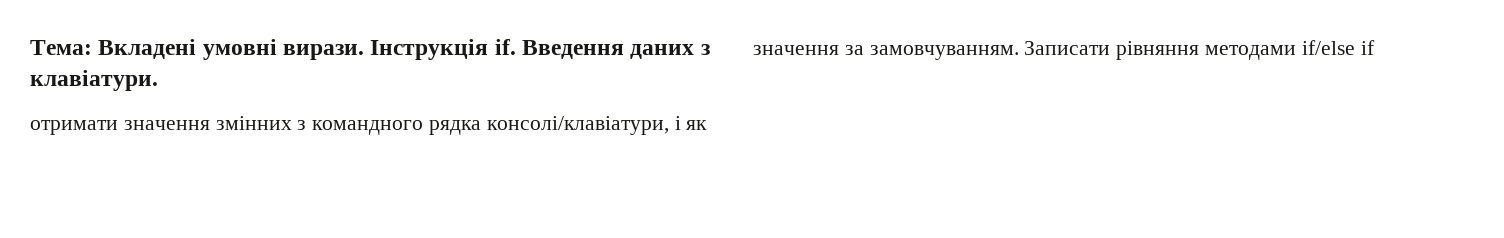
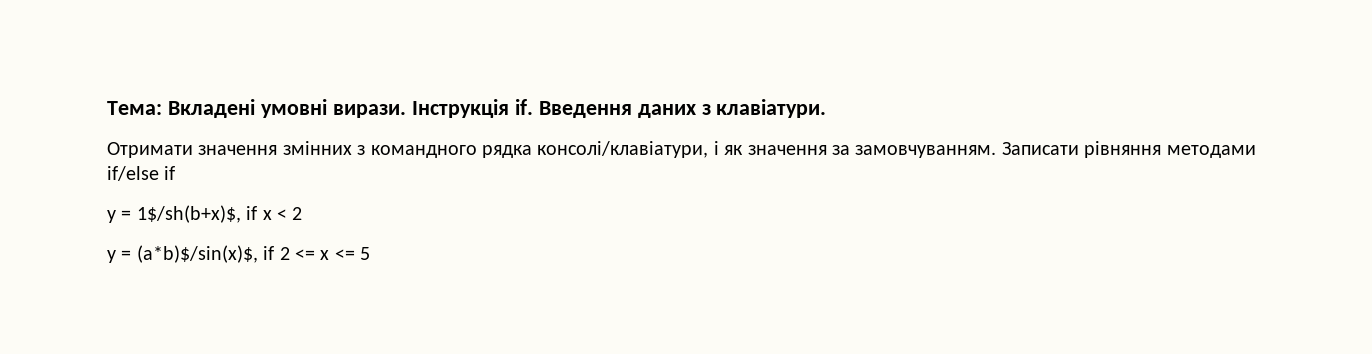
- отримати значення змінних з командного рядка консолі/клавіатури, і як значення за замовчуванням.
+ Oтримати значення змінних з командного рядка консолі/клавіатури, і як значення за замовчуванням.
+ y = 1$/sh(b+x)$, if x < 2
+ y = (a*b)$/sin(x)$, if 2 <= x <= 5

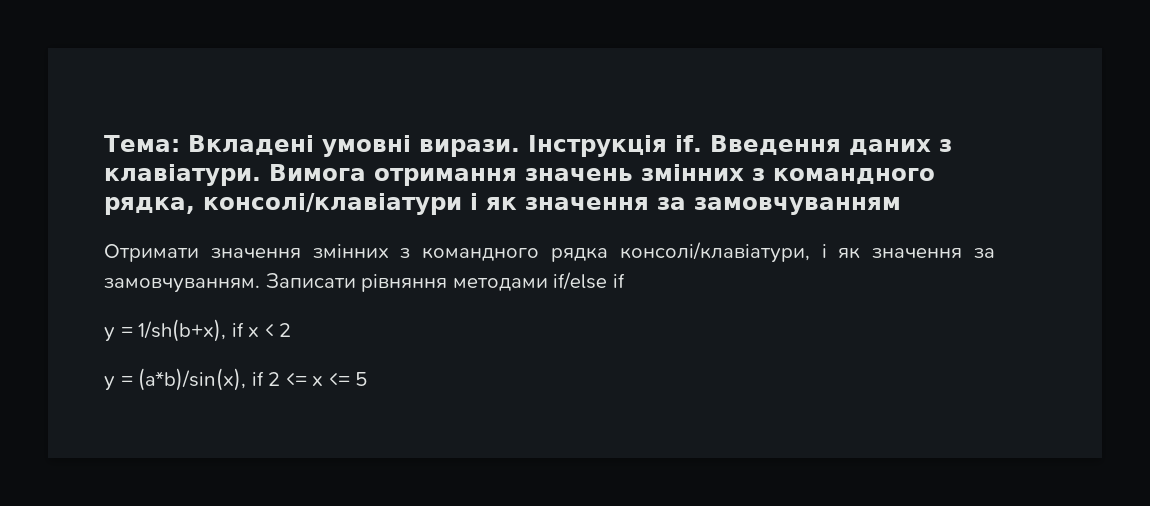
+ Вимога отримання значень змінних з командного рядка, консолі/клавіатури і як значення за замовчуванням
- y = 1$/sh(b+x)$, if x < 2
+ y = 1/sh(b+x), if x < 2
- y = (a*b)$/sin(x)$, if 2 <= x <= 5
+ y = (a*b)/sin(x), if 2 <= x <= 5

